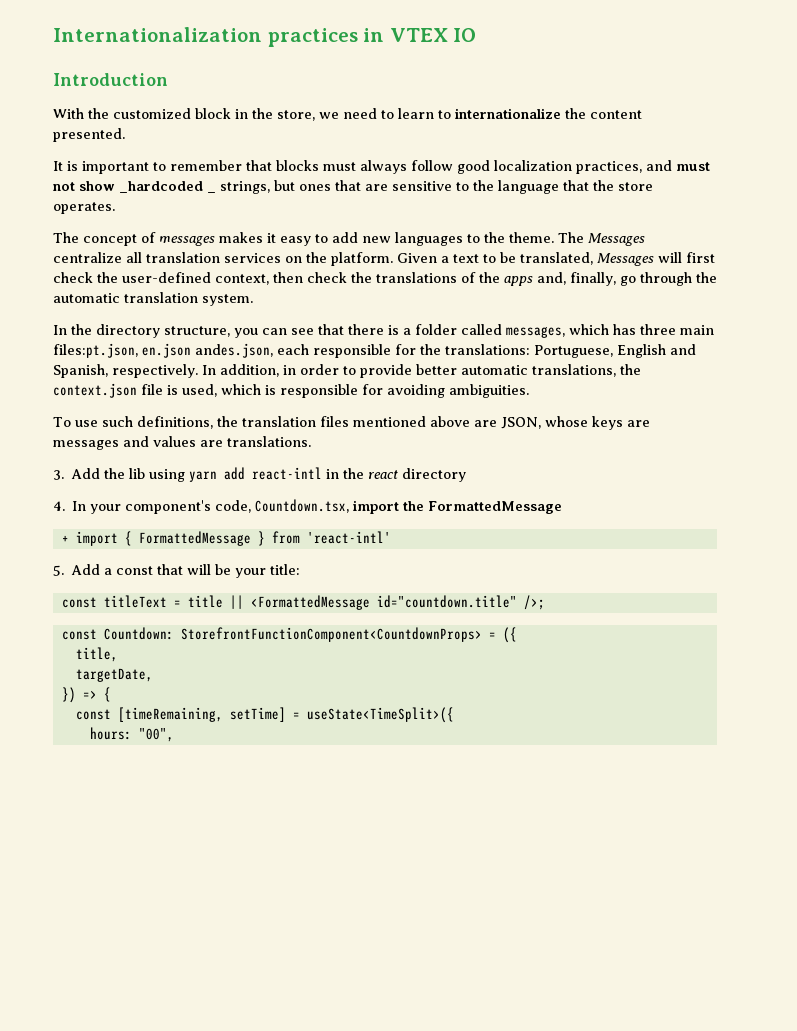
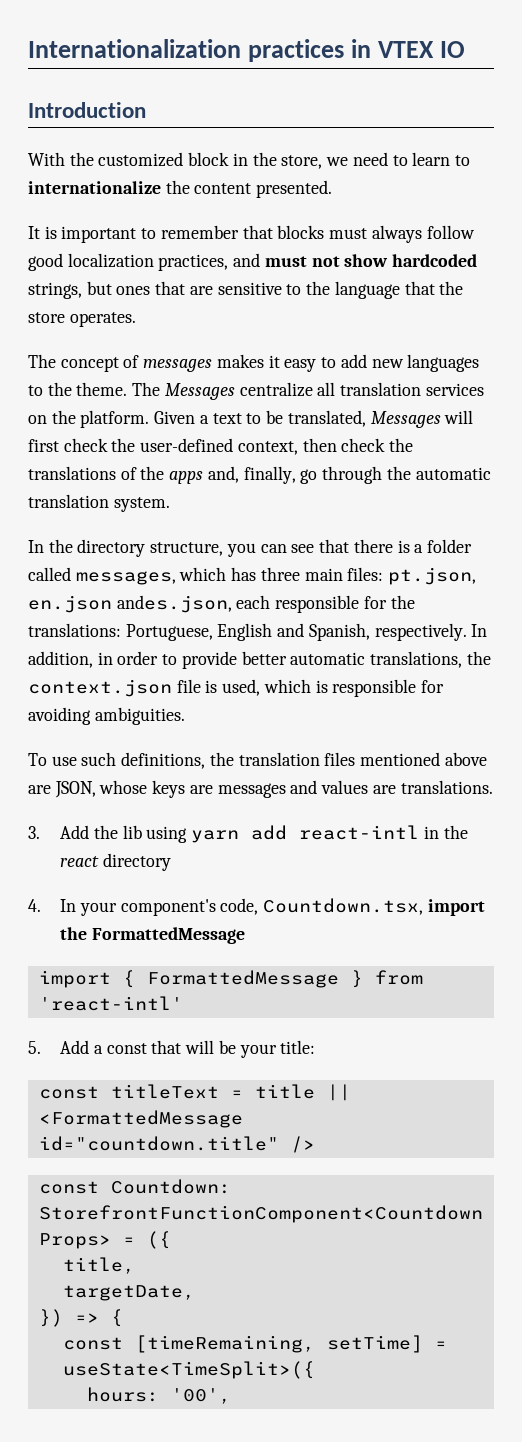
- It is important to remember that blocks must always follow good localization practices, and must not show _hardcoded _ strings, but ones that are sensitive to the language that the store operates.
+ It is important to remember that blocks must always follow good localization practices, and must not show hardcoded strings, but ones that are sensitive to the language that the store operates.
- In the directory structure, you can see that there is a folder called messages, which has three main files:pt.json, en.json andes.json, each responsible for the translations: Portuguese, English and Spanish, respectively.
+ In the directory structure, you can see that there is a folder called messages, which has three main files: pt.json, en.json andes.json, each responsible for the translations: Portuguese, English and Spanish, respectively.
- + import { FormattedMessage } from 'react-intl'
+ import { FormattedMessage } from 'react-intl'
- const titleText = title || <FormattedMessage id="countdown.title" />;
+ const titleText = title || <FormattedMessage id="countdown.title" />
- hours: "00",
+ hours: '00',

